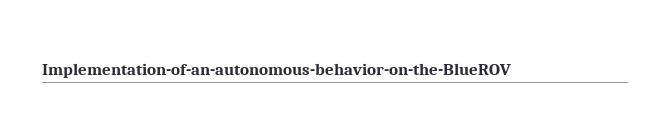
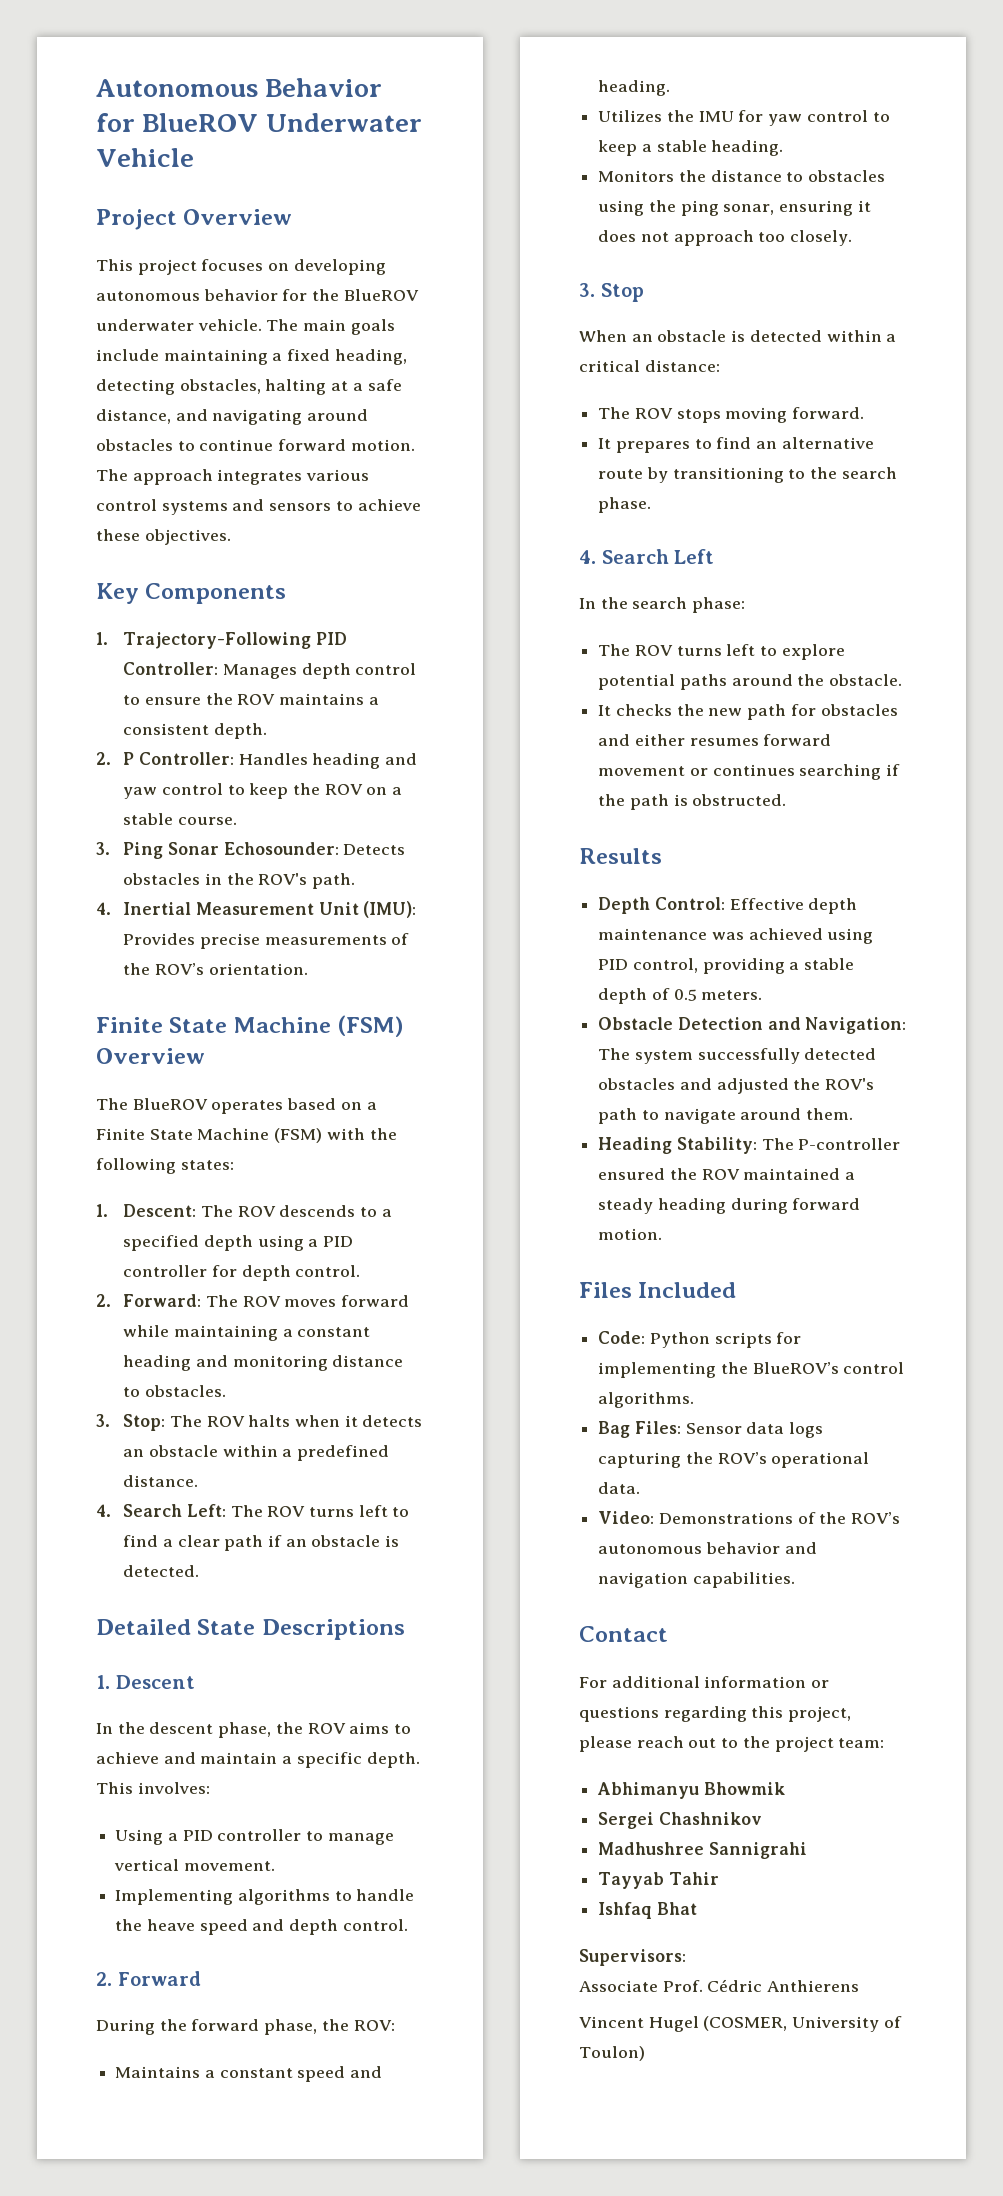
- Implementation-of-an-autonomous-behavior-on-the-BlueROV
+ Autonomous Behavior for BlueROV Underwater Vehicle
+ Project Overview
+ This project focuses on developing autonomous behavior for the BlueROV underwater vehicle. The main goals include maintaining a fixed heading, detecting obstacles, halting at a safe distance, and navigating around obstacles to continue forward motion. The approach integrates various control systems and sensors to achieve these objectives.
+ Key Components
+ 1. Trajectory-Following PID Controller: Manages depth control to ensure the ROV maintains a consistent depth.
+ 2. P Controller: Handles heading and yaw control to keep the ROV on a stable course.
+ 3. Ping Sonar Echosounder: Detects obstacles in the ROV's path.
+ 4. Inertial Measurement Unit (IMU): Provides precise measurements of the ROV’s orientation.
+ Finite State Machine (FSM) Overview
+ The BlueROV operates based on a Finite State Machine (FSM) with the following states:
+ 1. Descent: The ROV descends to a specified depth using a PID controller for depth control.
+ 2. Forward: The ROV moves forward while maintaining a constant heading and monitoring distance to obstacles.
+ 3. Stop: The ROV halts when it detects an obstacle within a predefined distance.
+ 4. Search Left: The ROV turns left to find a clear path if an obstacle is detected.
+ Detailed State Descriptions
+ 1. Descent
+ In the descent phase, the ROV aims to achieve and maintain a specific depth. This involves:
+ Using a PID controller to manage vertical movement.
+ Implementing algorithms to handle the heave speed and depth control.
+ 2. Forward
+ During the forward phase, the ROV:
+ Maintains a constant speed and heading.
+ Utilizes the IMU for yaw control to keep a stable heading.
+ Monitors the distance to obstacles using the ping sonar, ensuring it does not approach too closely.
+ 3. Stop
+ When an obstacle is detected within a critical distance:
+ The ROV stops moving forward.
+ It prepares to find an alternative route by transitioning to the search phase.
+ 4. Search Left
+ In the search phase:
+ The ROV turns left to explore potential paths around the obstacle.
+ It checks the new path for obstacles and either resumes forward movement or continues searching if the path is obstructed.
+ Results
+ Depth Control: Effective depth maintenance was achieved using PID control, providing a stable depth of 0.5 meters.
+ Obstacle Detection and Navigation: The system successfully detected obstacles and adjusted the ROV's path to navigate around them.
+ Heading Stability: The P-controller ensured the ROV maintained a steady heading during forward motion.
+ Files Included
+ Code: Python scripts for implementing the BlueROV’s control algorithms.
+ Bag Files: Sensor data logs capturing the ROV’s operational data.
+ Video: Demonstrations of the ROV’s autonomous behavior and navigation capabilities.
+ Contact
+ For additional information or questions regarding this project, please reach out to the project team:
+ Abhimanyu Bhowmik
+ Sergei Chashnikov
+ Madhushree Sannigrahi
+ Tayyab Tahir
+ Ishfaq Bhat
+ Supervisors:
+ Associate Prof. Cédric Anthierens
+ Vincent Hugel (COSMER, University of Toulon)

